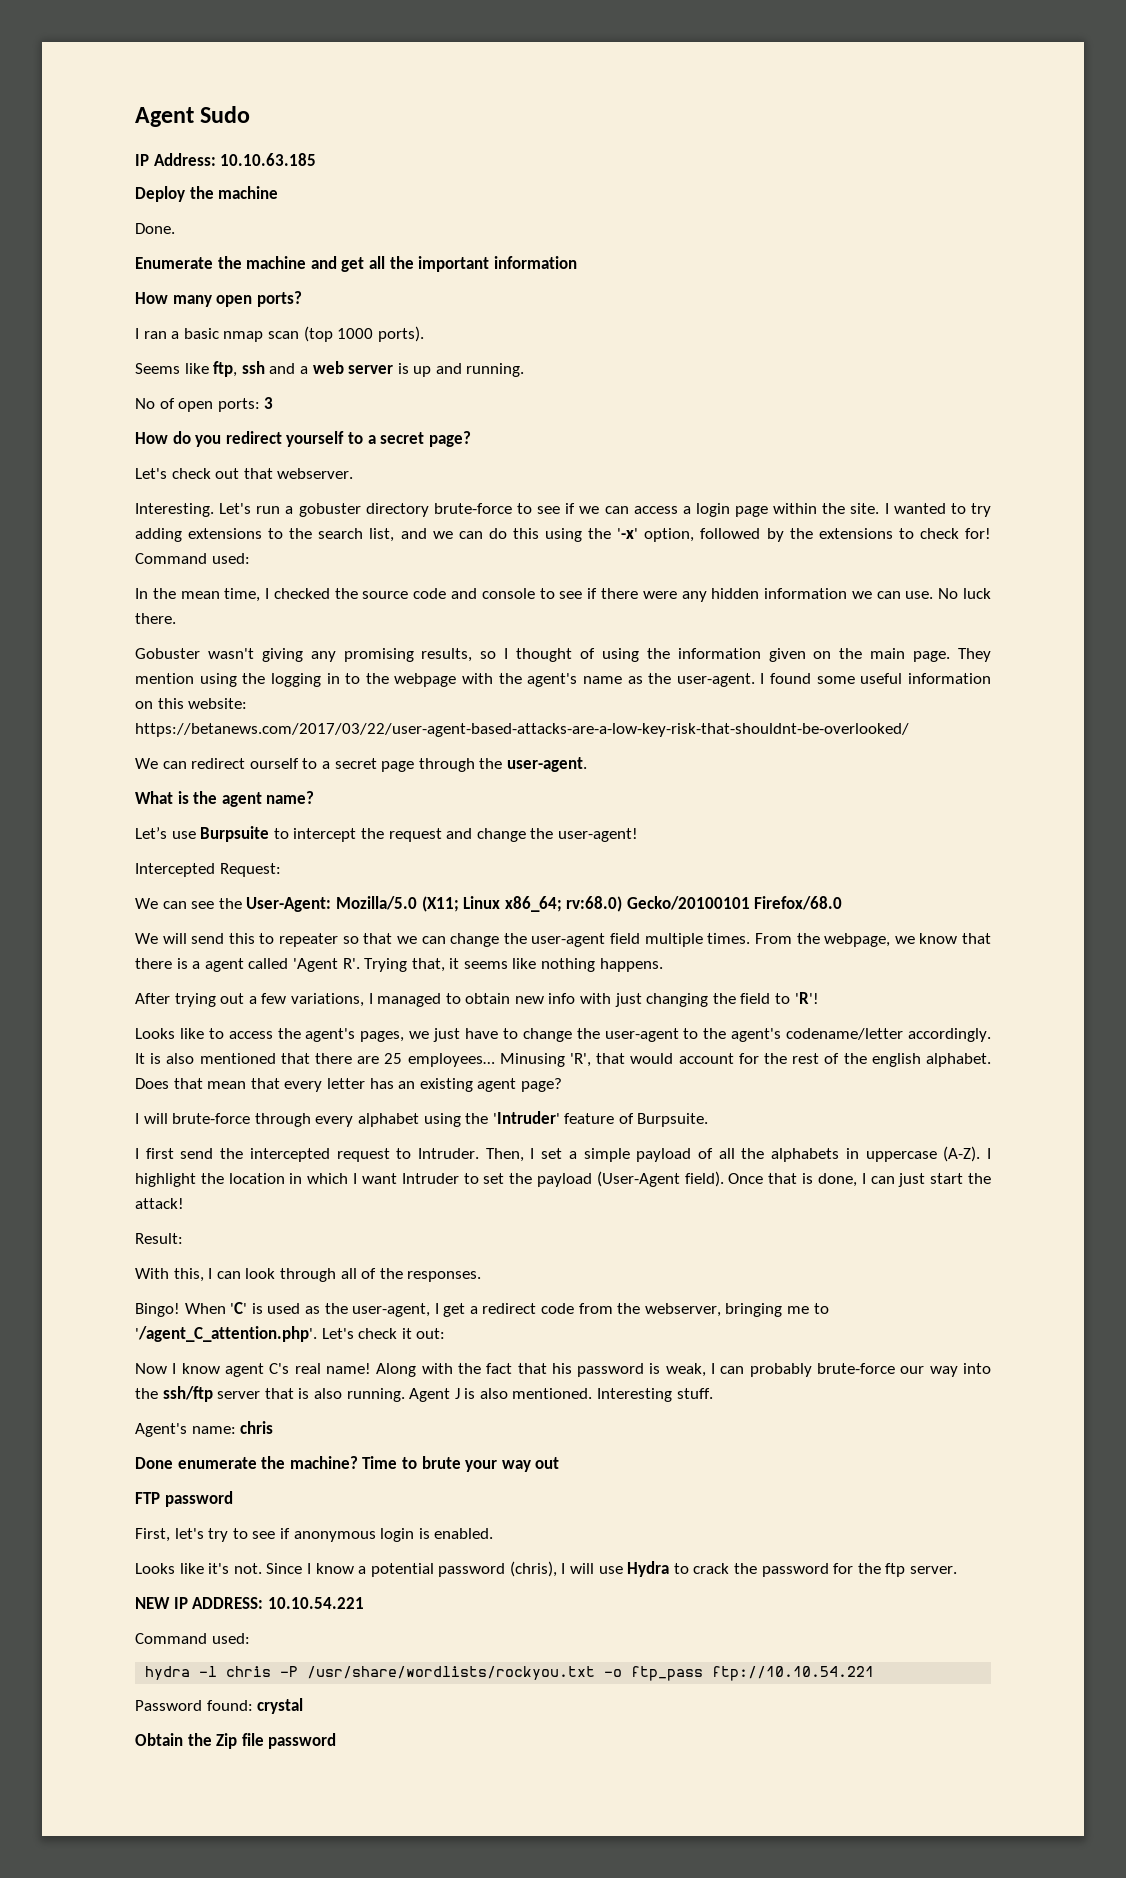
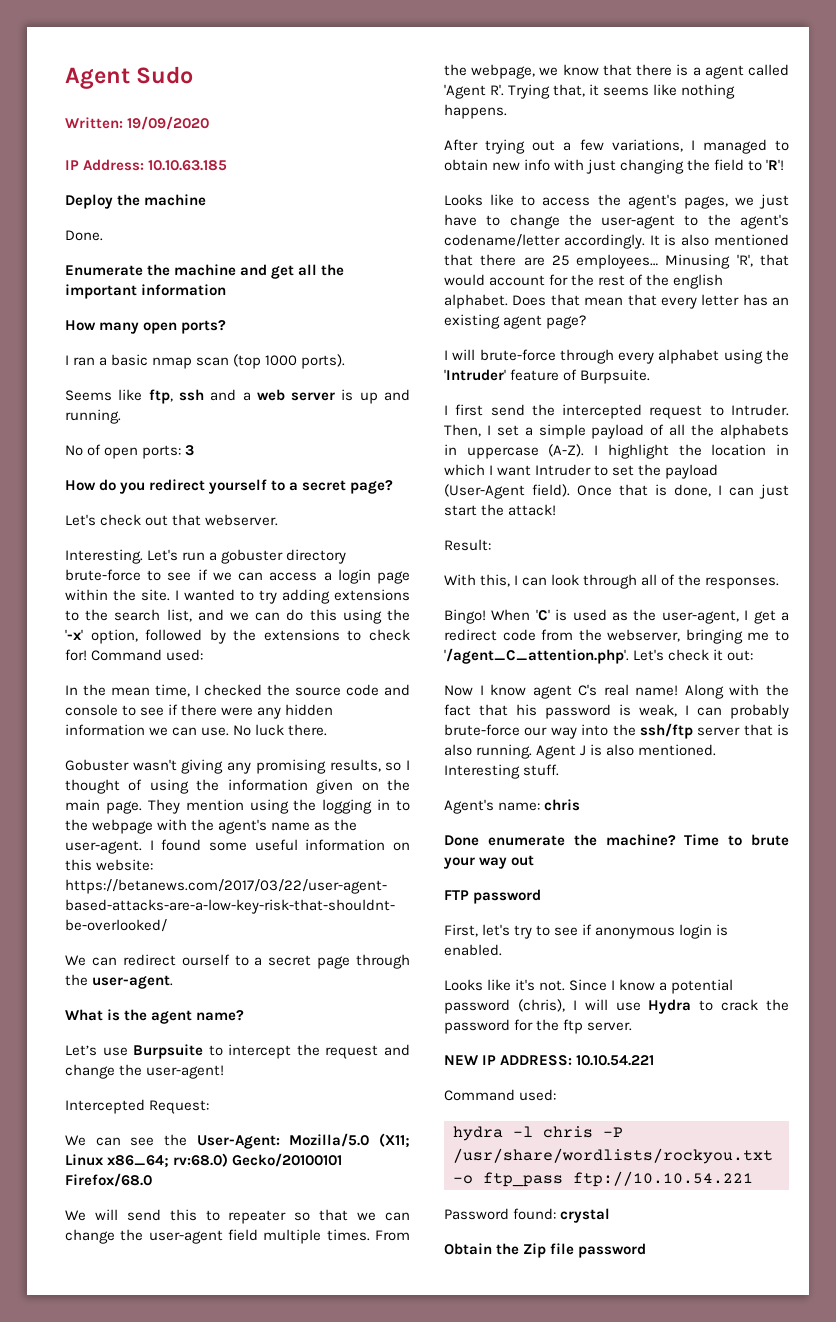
+ Written: 19/09/2020

